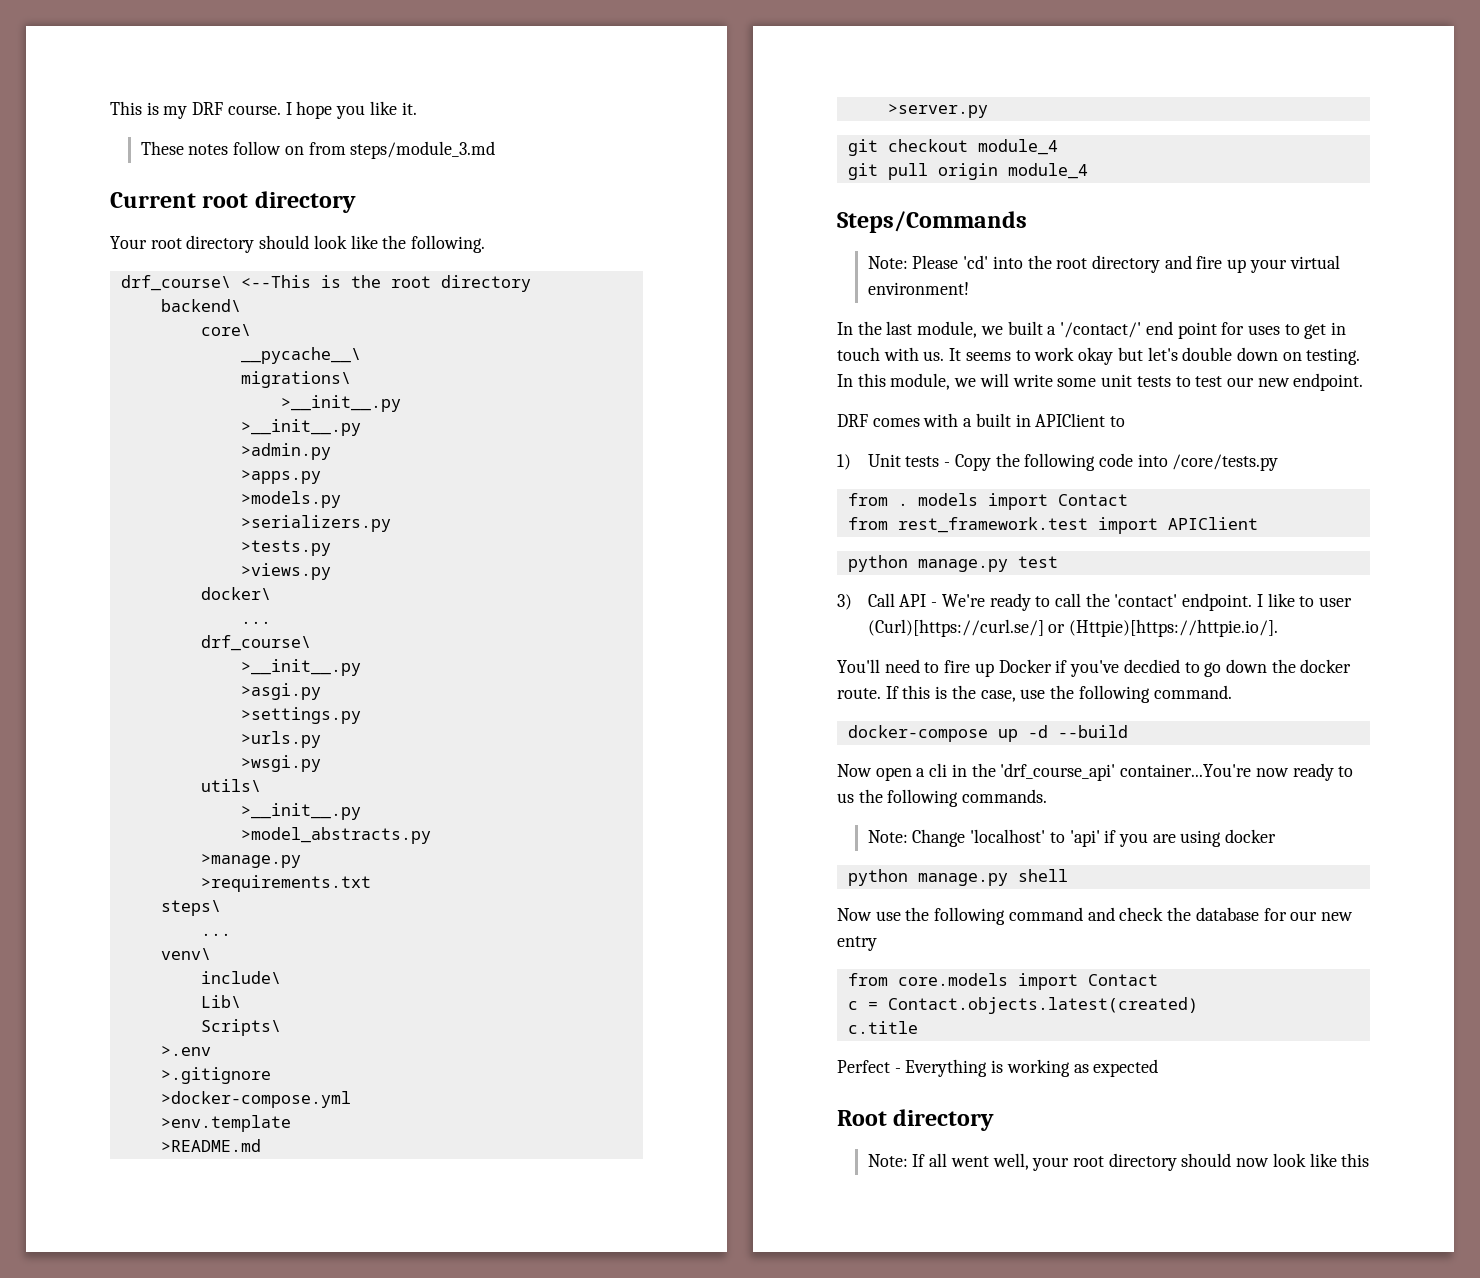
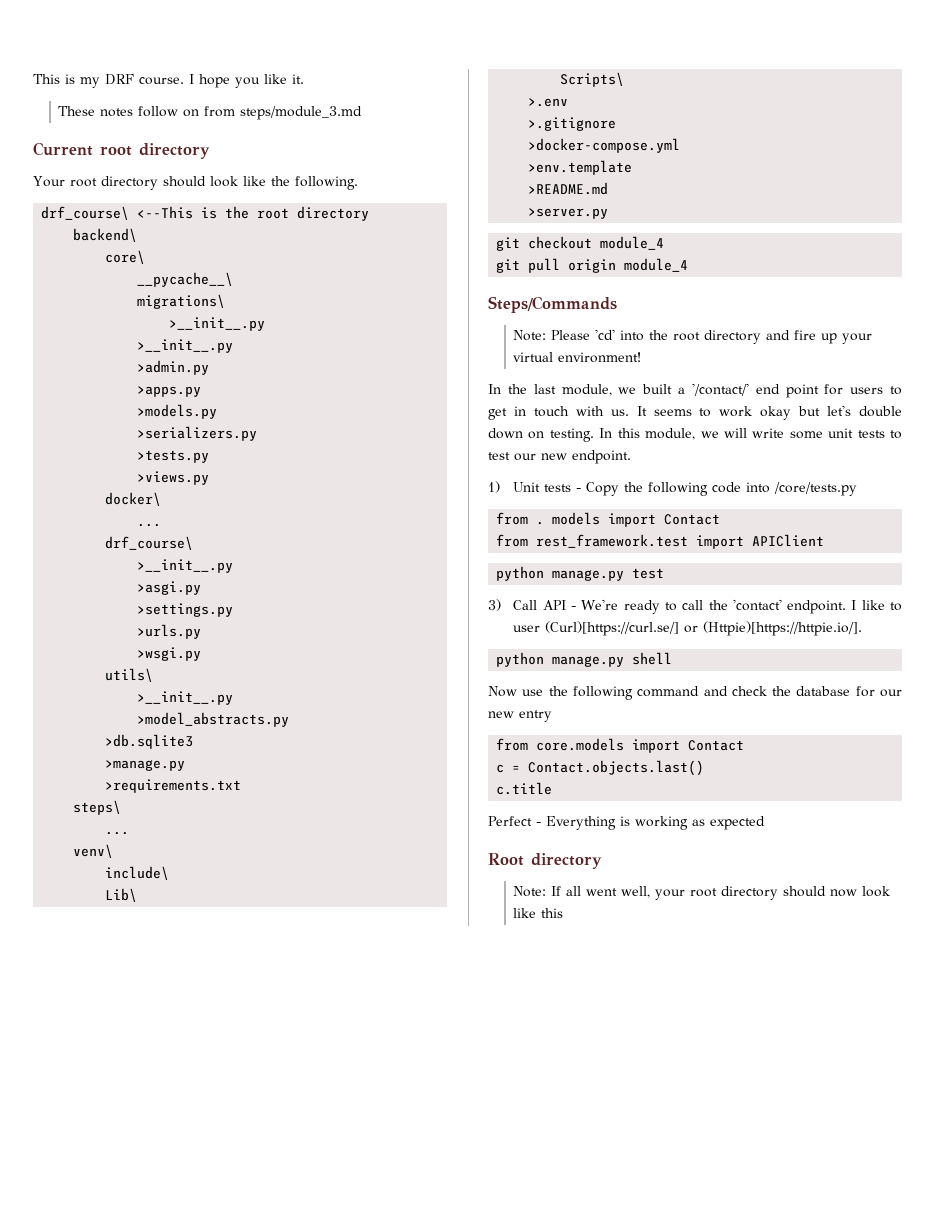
+ >db.sqlite3
- In the last module, we built a '/contact/' end point for uses to get in touch with us.
+ In the last module, we built a '/contact/' end point for users to get in touch with us.
- DRF comes with a built in APIClient to
- You'll need to fire up Docker if you've decdied to go down the docker route. If this is the case, use the following command.
- docker-compose up -d --build
- Now open a cli in the 'drf_course_api' container...You're now ready to us the following commands.
- Note: Change 'localhost' to 'api' if you are using docker
- c = Contact.objects.latest(created)
+ c = Contact.objects.last()

